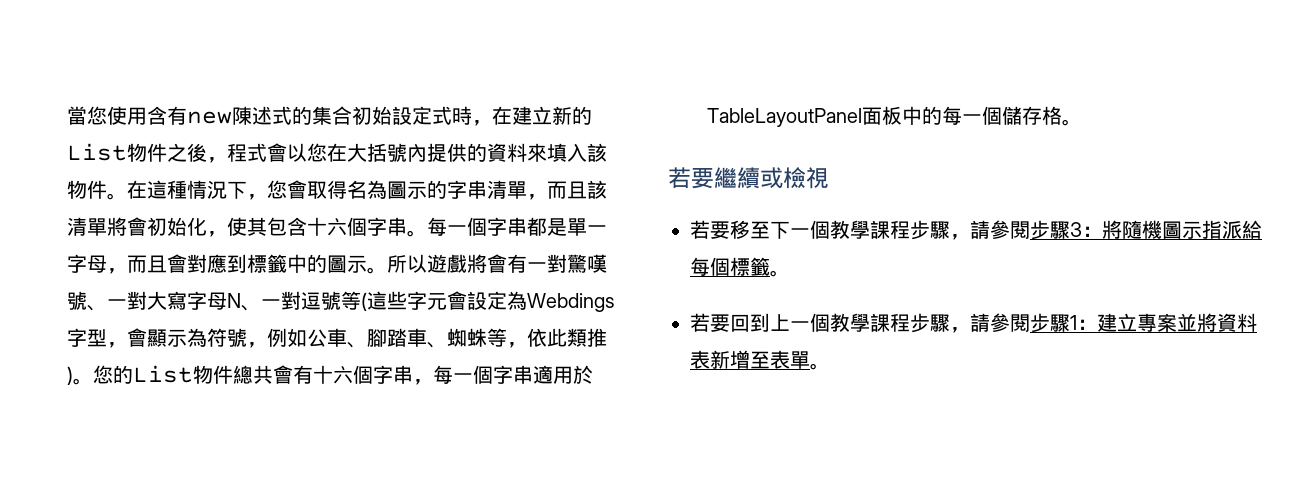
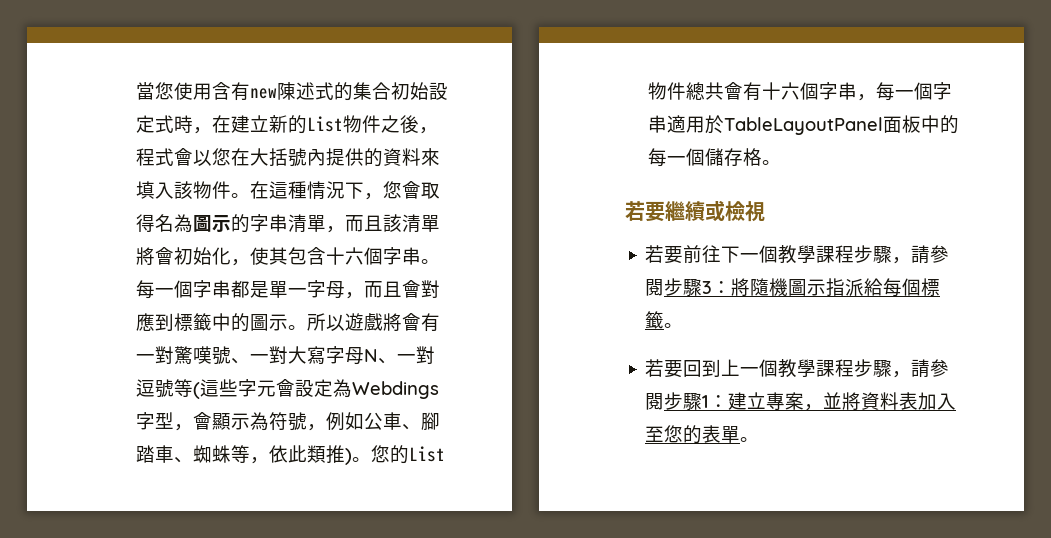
- 若要移至下一個教學課程步驟，請參閱步驟3：將隨機圖示指派給每個標籤。
+ 若要前往下一個教學課程步驟，請參閱步驟3：將隨機圖示指派給每個標籤。
- 若要回到上一個教學課程步驟，請參閱步驟1：建立專案並將資料表新增至表單。
+ 若要回到上一個教學課程步驟，請參閱步驟1：建立專案，並將資料表加入至您的表單。

